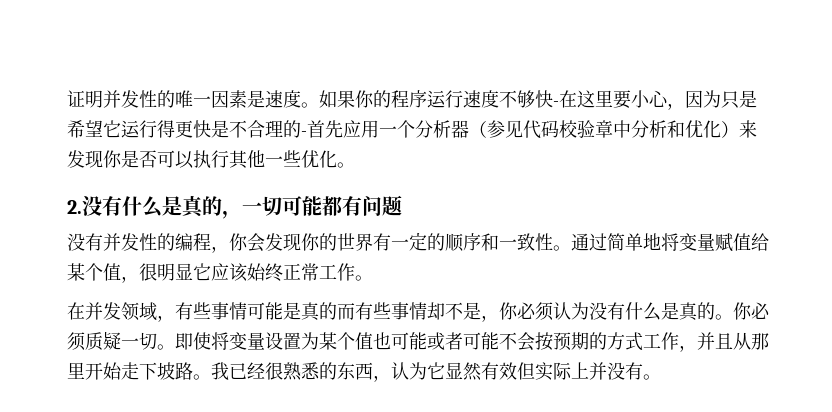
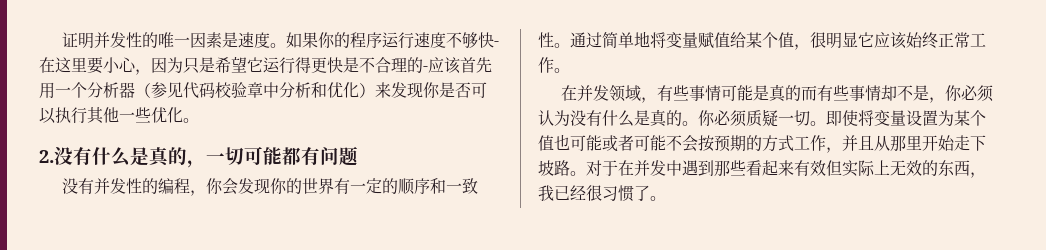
- 如果你的程序运行速度不够快-在这里要小心，因为只是希望它运行得更快是不合理的-首先应用一个分析器（参见代码校验章中分析和优化）来发现你是否可以执行其他一些优化。
+ 如果你的程序运行速度不够快-在这里要小心，因为只是希望它运行得更快是不合理的-应该首先用一个分析器（参见代码校验章中分析和优化）来发现你是否可以执行其他一些优化。
- 我已经很熟悉的东西，认为它显然有效但实际上并没有。
+ 对于在并发中遇到那些看起来有效但实际上无效的东西，我已经很习惯了。

